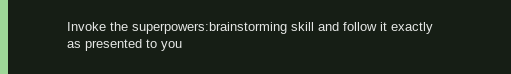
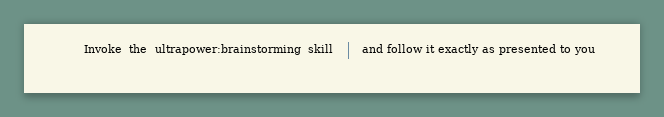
- Invoke the superpowers:brainstorming skill and follow it exactly as presented to you
+ Invoke the ultrapower:brainstorming skill and follow it exactly as presented to you

